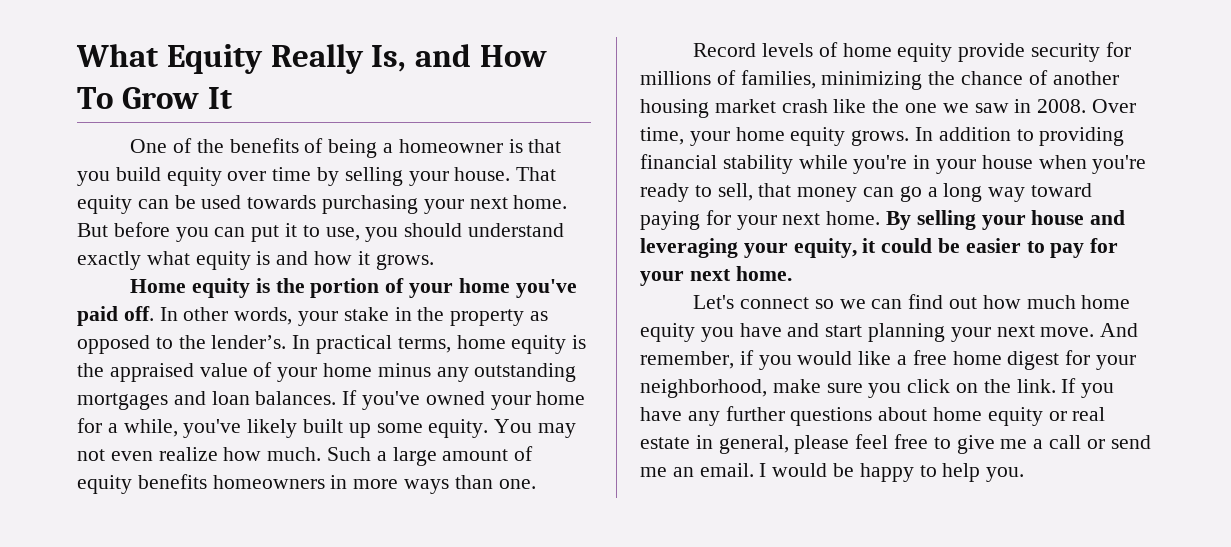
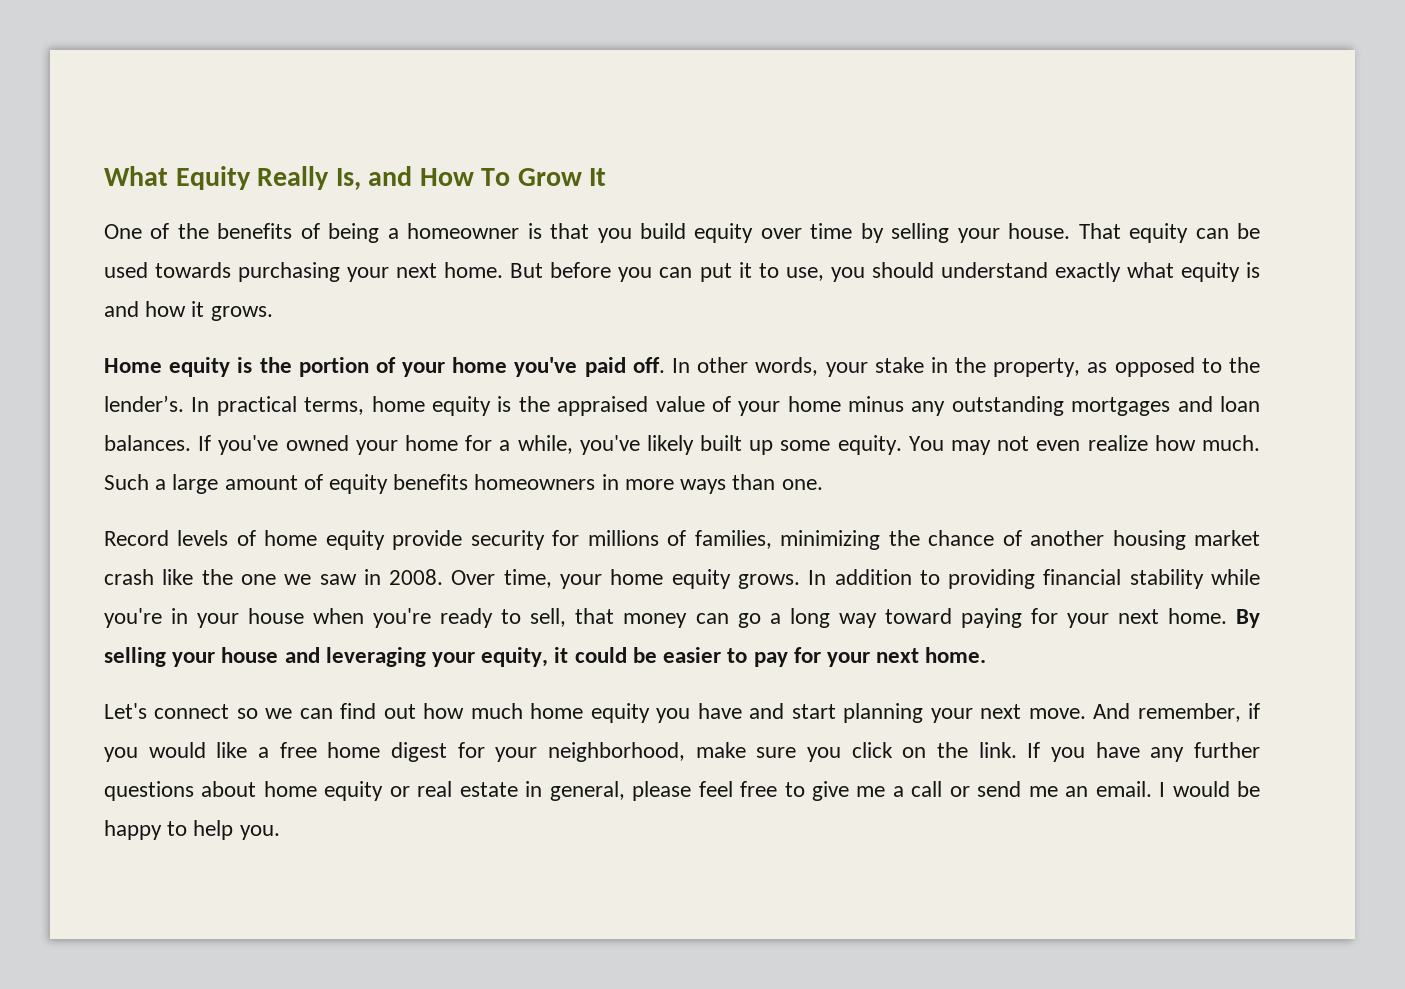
- In other words, your stake in the property as opposed to the lender’s.
+ In other words, your stake in the property, as opposed to the lender’s.

